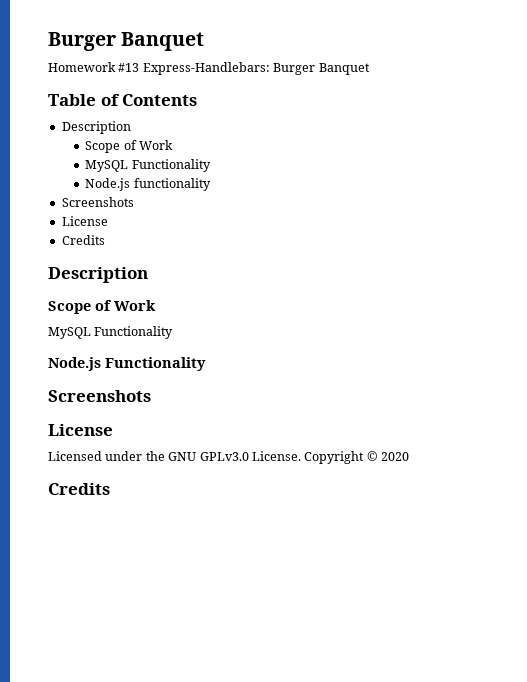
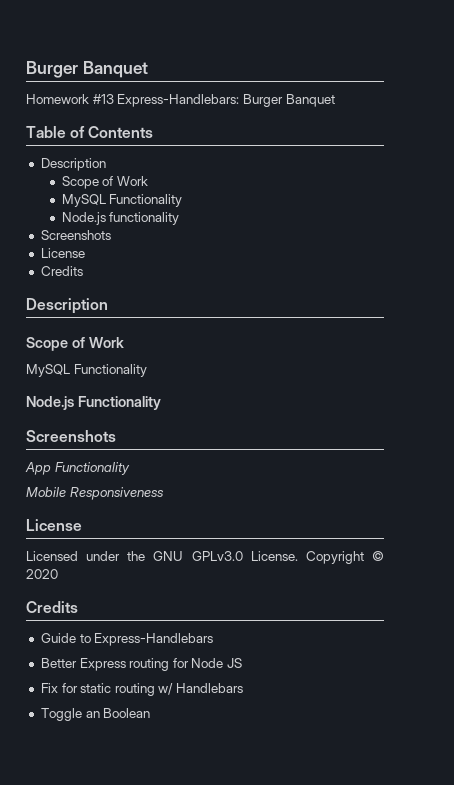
+ App Functionality
+ Mobile Responsiveness
+ Guide to Express-Handlebars
+ Better Express routing for Node JS
+ Fix for static routing w/ Handlebars
+ Toggle an Boolean

